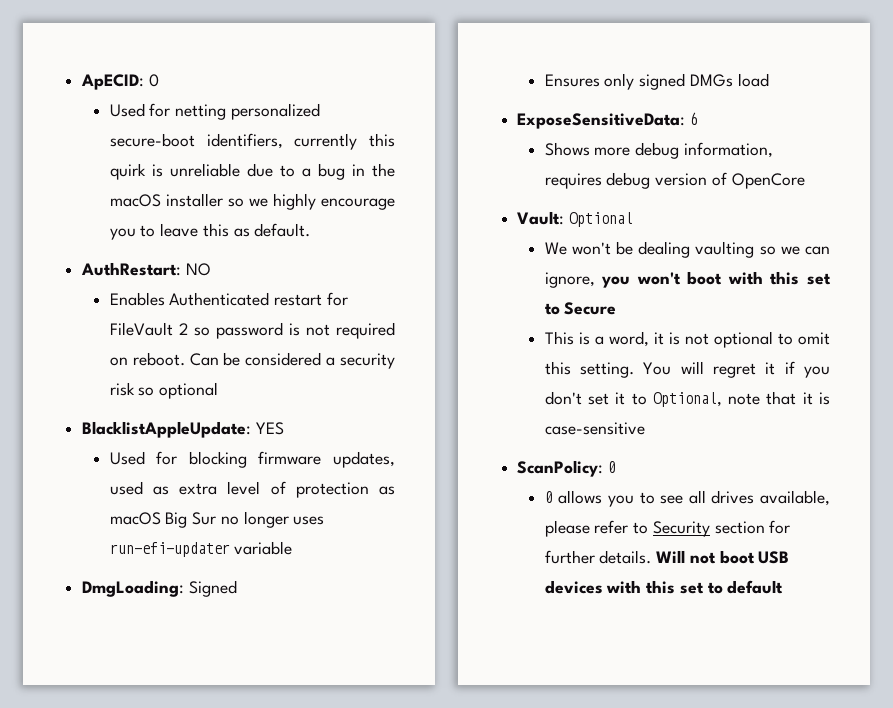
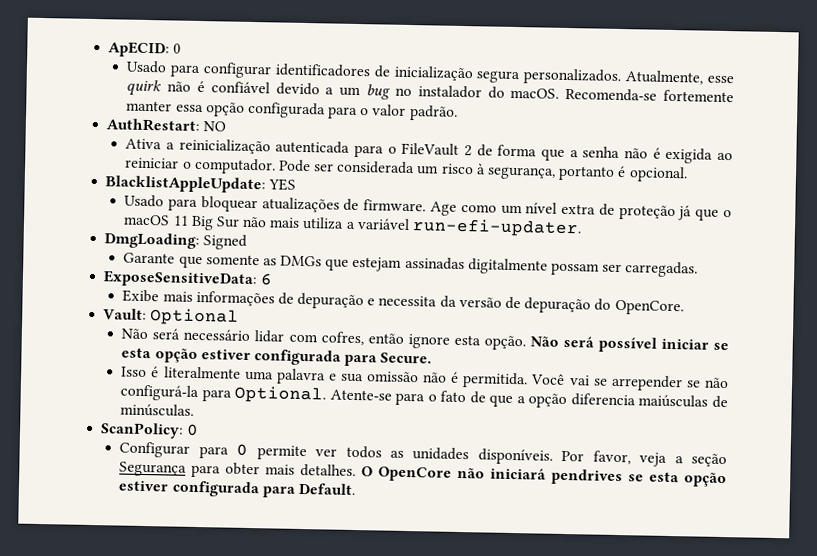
- Used for netting personalized secure-boot identifiers, currently this quirk is unreliable due to a bug in the macOS installer so we highly encourage you to leave this as default.
+ Usado para configurar identificadores de inicialização segura personalizados. Atualmente, esse quirk não é confiável devido a um bug no instalador do macOS. Recomenda-se fortemente manter essa opção configurada para o valor padrão.
  AuthRestart: NO
- Enables Authenticated restart for FileVault 2 so password is not required on reboot. Can be considered a security risk so optional
+ Ativa a reinicialização autenticada para o FileVault 2 de forma que a senha não é exigida ao reiniciar o computador. Pode ser considerada um risco à segurança, portanto é opcional.
  BlacklistAppleUpdate: YES
- Used for blocking firmware updates, used as extra level of protection as macOS Big Sur no longer uses run-efi-updater variable
+ Usado para bloquear atualizações de firmware. Age como um nível extra de proteção já que o macOS 11 Big Sur não mais utiliza a variável run-efi-updater.
  DmgLoading: Signed
- Ensures only signed DMGs load
+ Garante que somente as DMGs que estejam assinadas digitalmente possam ser carregadas.
  ExposeSensitiveData: 6
- Shows more debug information, requires debug version of OpenCore
+ Exibe mais informações de depuração e necessita da versão de depuração do OpenCore.
  Vault: Optional
- We won't be dealing vaulting so we can ignore, you won't boot with this set to Secure
- This is a word, it is not optional to omit this setting. You will regret it if you don't set it to Optional, note that it is case-sensitive
+ Não será necessário lidar com cofres, então ignore esta opção. Não será possível iniciar se esta opção estiver configurada para Secure.
+ Isso é literalmente uma palavra e sua omissão não é permitida. Você vai se arrepender se não configurá-la para Optional. Atente-se para o fato de que a opção diferencia maiúsculas de minúsculas.
  ScanPolicy: 0
- 0 allows you to see all drives available, please refer to Security section for further details. Will not boot USB devices with this set to default
+ Configurar para 0 permite ver todos as unidades disponíveis. Por favor, veja a seção Segurança para obter mais detalhes. O OpenCore não iniciará pendrives se esta opção estiver configurada para Default.

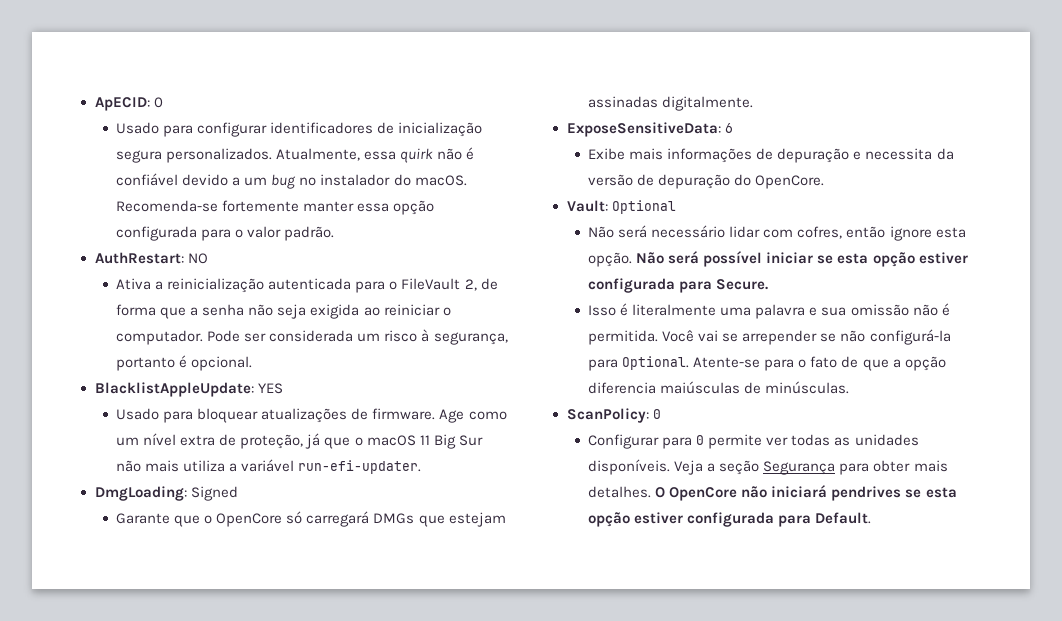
- Atualmente, esse quirk não é confiável devido a um bug no instalador do macOS.
+ Atualmente, essa quirk não é confiável devido a um bug no instalador do macOS.
- Ativa a reinicialização autenticada para o FileVault 2 de forma que a senha não é exigida ao reiniciar o computador.
+ Ativa a reinicialização autenticada para o FileVault 2, de forma que a senha não seja exigida ao reiniciar o computador.
- Age como um nível extra de proteção já que o macOS 11 Big Sur não mais utiliza a variável run-efi-updater.
+ Age como um nível extra de proteção, já que o macOS 11 Big Sur não mais utiliza a variável run-efi-updater.
- Garante que somente as DMGs que estejam assinadas digitalmente possam ser carregadas.
+ Garante que o OpenCore só carregará DMGs que estejam assinadas digitalmente.
- Configurar para 0 permite ver todos as unidades disponíveis.
+ Configurar para 0 permite ver todas as unidades disponíveis.
- Por favor, veja a seção Segurança para obter mais detalhes.
+ Veja a seção Segurança para obter mais detalhes.

